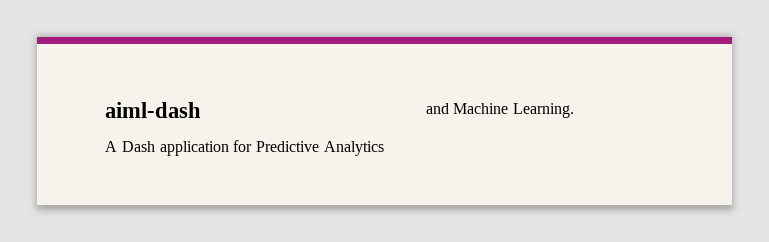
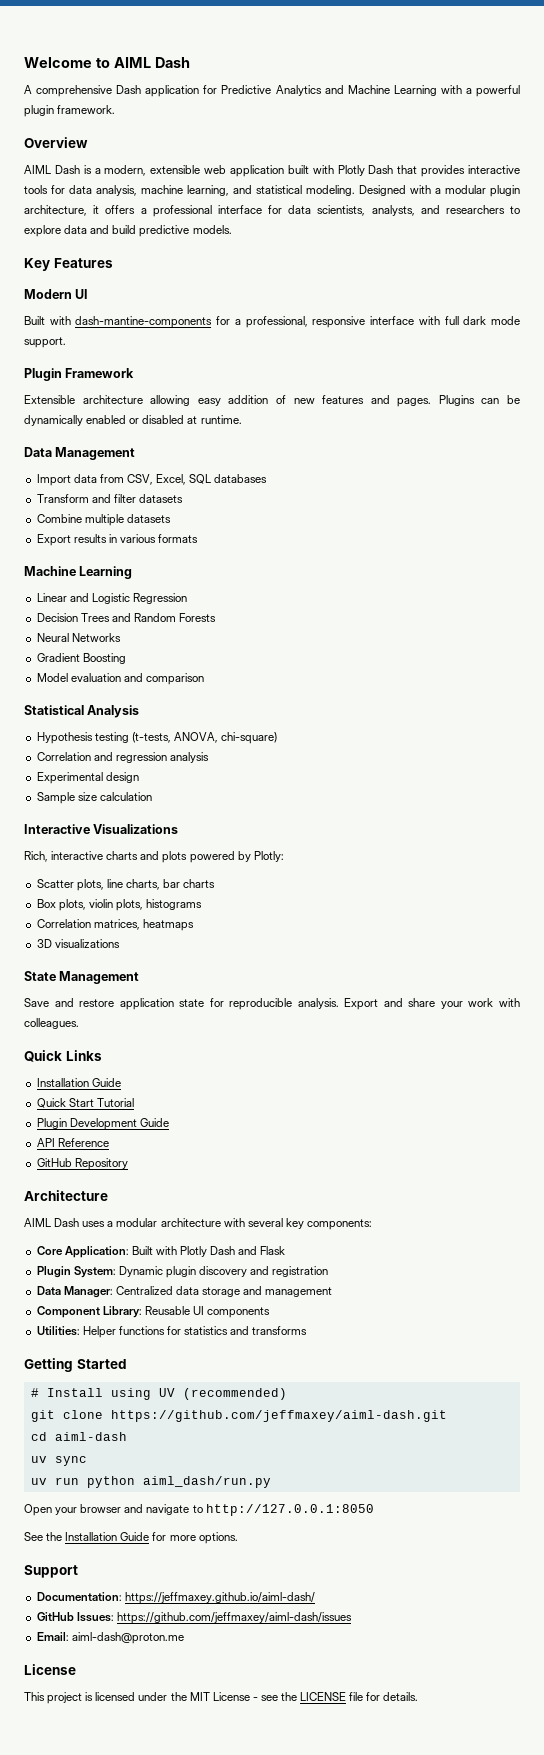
- aiml-dash
+ Welcome to AIML Dash
- A Dash application for Predictive Analytics and Machine Learning.
+ A comprehensive Dash application for Predictive Analytics and Machine Learning with a powerful plugin framework.
+ Overview
+ AIML Dash is a modern, extensible web application built with Plotly Dash that provides interactive tools for data analysis, machine learning, and statistical modeling. Designed with a modular plugin architecture, it offers a professional interface for data scientists, analysts, and researchers to explore data and build predictive models.
+ Key Features
+ Modern UI
+ Built with dash-mantine-components for a professional, responsive interface with full dark mode support.
+ Plugin Framework
+ Extensible architecture allowing easy addition of new features and pages. Plugins can be dynamically enabled or disabled at runtime.
+ Data Management
+ Import data from CSV, Excel, SQL databases
+ Transform and filter datasets
+ Combine multiple datasets
+ Export results in various formats
+ Machine Learning
+ Linear and Logistic Regression
+ Decision Trees and Random Forests
+ Neural Networks
+ Gradient Boosting
+ Model evaluation and comparison
+ Statistical Analysis
+ Hypothesis testing (t-tests, ANOVA, chi-square)
+ Correlation and regression analysis
+ Experimental design
+ Sample size calculation
+ Interactive Visualizations
+ Rich, interactive charts and plots powered by Plotly:
+ Scatter plots, line charts, bar charts
+ Box plots, violin plots, histograms
+ Correlation matrices, heatmaps
+ 3D visualizations
+ State Management
+ Save and restore application state for reproducible analysis. Export and share your work with colleagues.
+ Quick Links
+ Installation Guide
+ Quick Start Tutorial
+ Plugin Development Guide
+ API Reference
+ GitHub Repository
+ Architecture
+ AIML Dash uses a modular architecture with several key components:
+ Core Application: Built with Plotly Dash and Flask
+ Plugin System: Dynamic plugin discovery and registration
+ Data Manager: Centralized data storage and management
+ Component Library: Reusable UI components
+ Utilities: Helper functions for statistics and transforms
+ Getting Started
+ # Install using UV (recommended)
+ git clone https://github.com/jeffmaxey/aiml-dash.git
+ cd aiml-dash
+ uv sync
+ uv run python aiml_dash/run.py
+ Open your browser and navigate to http://127.0.0.1:8050
+ See the Installation Guide for more options.
+ Support
+ Documentation: https://jeffmaxey.github.io/aiml-dash/
+ GitHub Issues: https://github.com/jeffmaxey/aiml-dash/issues
+ Email: aiml-dash@proton.me
+ License
+ This project is licensed under the MIT License - see the LICENSE file for details.

